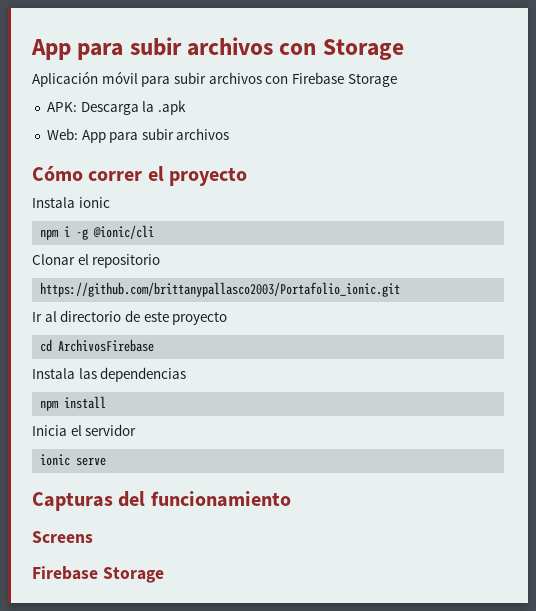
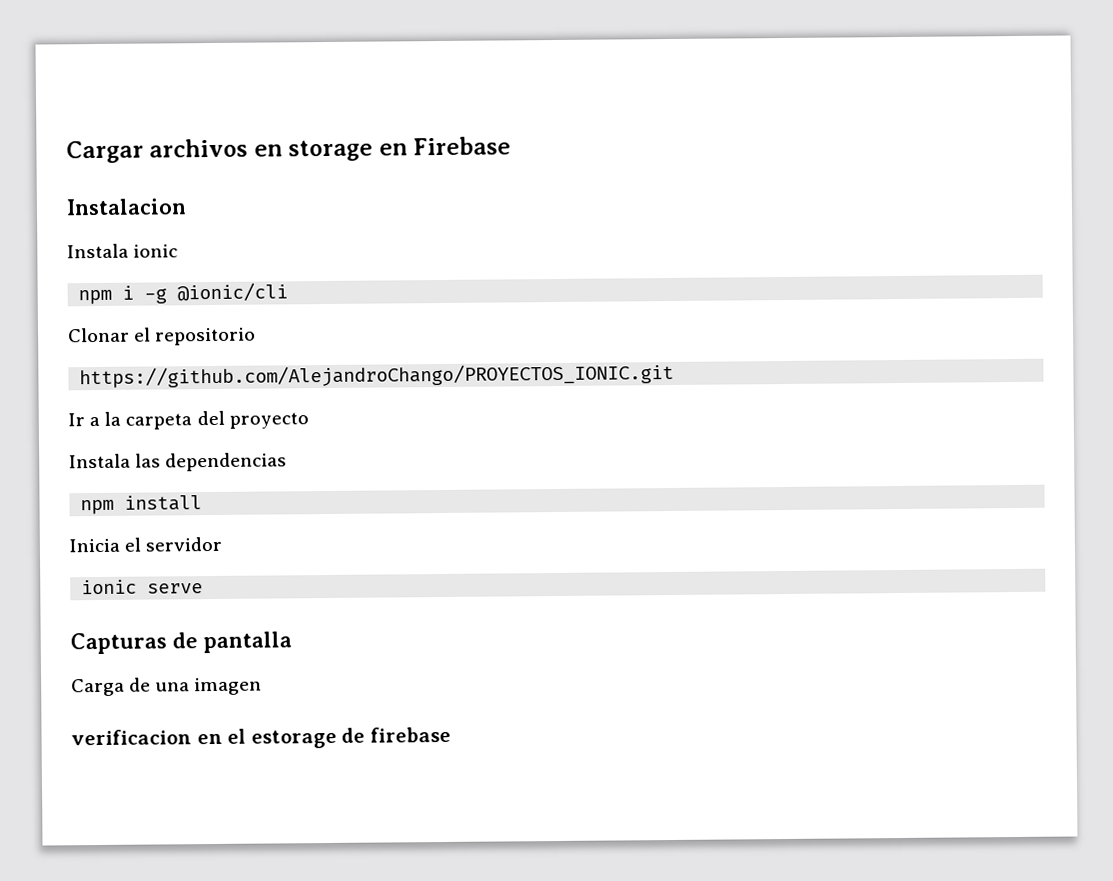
- App para subir archivos con Storage
- Aplicación móvil para subir archivos con Firebase Storage
- APK: Descarga la .apk
- Web: App para subir archivos
- Cómo correr el proyecto
+ Cargar archivos en storage en Firebase
+ Instalacion
- https://github.com/brittanypallasco2003/Portafolio_ionic.git
+ https://github.com/AlejandroChango/PROYECTOS_IONIC.git
- Ir al directorio de este proyecto
- cd ArchivosFirebase
+ Ir a la carpeta del proyecto
- Capturas del funcionamiento
- Screens
- Firebase Storage
+ Capturas de pantalla
+ Carga de una imagen
+ verificacion en el estorage de firebase

